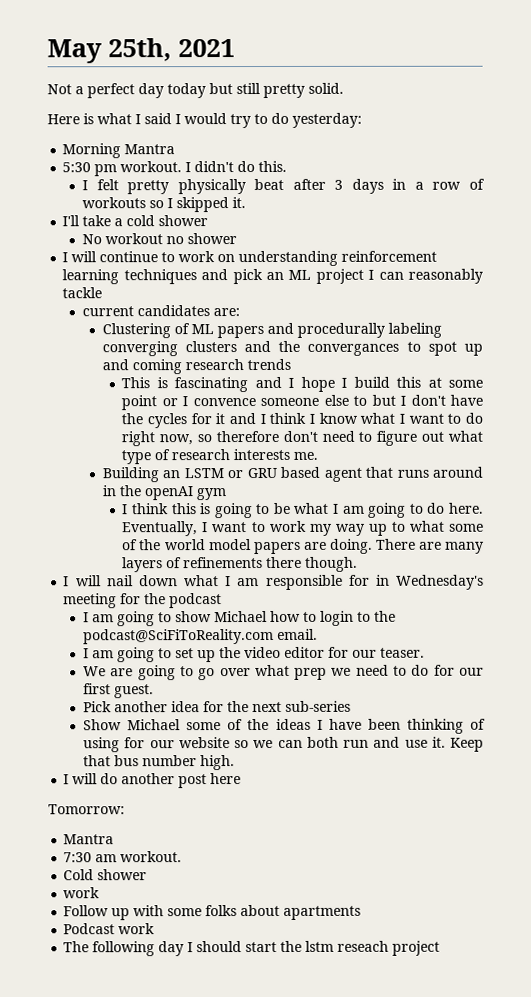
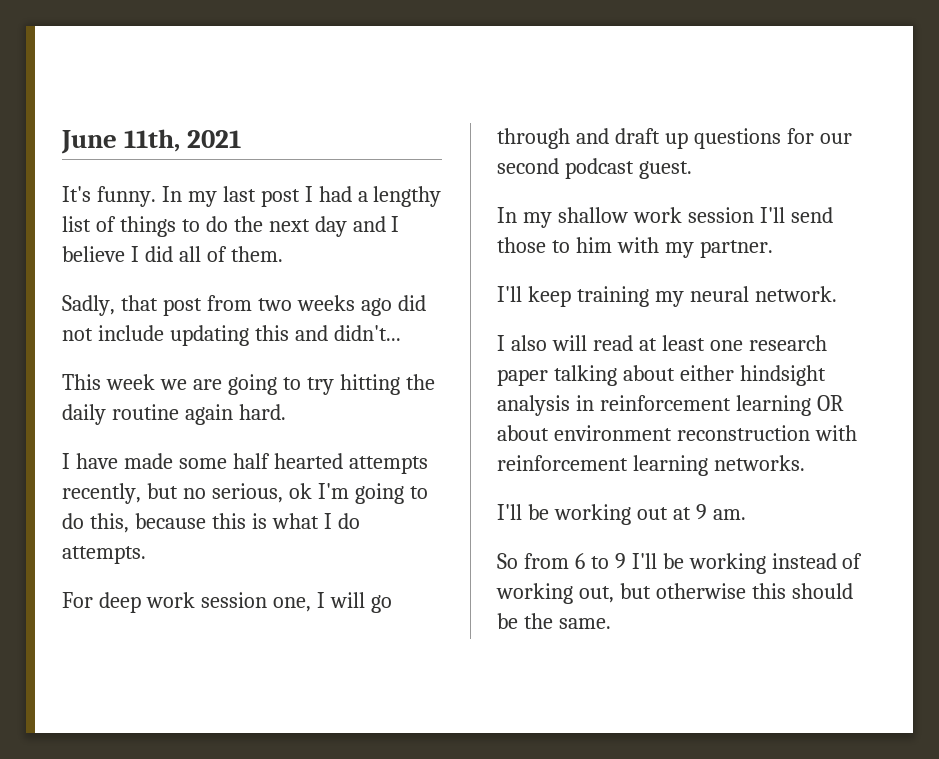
- May 25th, 2021
+ June 11th, 2021
- Not a perfect day today but still pretty solid.
- Here is what I said I would try to do yesterday:
- Morning Mantra
- 5:30 pm workout. I didn't do this.
- I felt pretty physically beat after 3 days in a row of workouts so I skipped it.
- I'll take a cold shower
- No workout no shower
- I will continue to work on understanding reinforcement learning techniques and pick an ML project I can reasonably tackle
- current candidates are:
- Clustering of ML papers and procedurally labeling converging clusters and the convergances to spot up and coming research trends
- This is fascinating and I hope I build this at some point or I convence someone else to but I don't have the cycles for it and I think I know what I want to do right now, so therefore don't need to figure out what type of research interests me.
- Building an LSTM or GRU based agent that runs around in the openAI gym
- I think this is going to be what I am going to do here. Eventually, I want to work my way up to what some of the world model papers are doing. There are many layers of refinements there though.
- I will nail down what I am responsible for in Wednesday's meeting for the podcast
- I am going to show Michael how to login to the podcast@SciFiToReality.com email.
- I am going to set up the video editor for our teaser.
- We are going to go over what prep we need to do for our first guest.
- Pick another idea for the next sub-series
- Show Michael some of the ideas I have been thinking of using for our website so we can both run and use it. Keep that bus number high.
- I will do another post here
- Tomorrow:
- Mantra
- 7:30 am workout.
- Cold shower
- work
- Follow up with some folks about apartments
- Podcast work
- The following day I should start the lstm reseach project
+ It's funny. In my last post I had a lengthy list of things to do the next day and I believe I did all of them.
+ Sadly, that post from two weeks ago did not include updating this and didn't...
+ This week we are going to try hitting the daily routine again hard.
+ I have made some half hearted attempts recently, but no serious, ok I'm going to do this, because this is what I do attempts.
+ For deep work session one, I will go through and draft up questions for our second podcast guest.
+ In my shallow work session I'll send those to him with my partner.
+ I'll keep training my neural network.
+ I also will read at least one research paper talking about either hindsight analysis in reinforcement learning OR about environment reconstruction with reinforcement learning networks.
+ I'll be working out at 9 am.
+ So from 6 to 9 I'll be working instead of working out, but otherwise this should be the same.

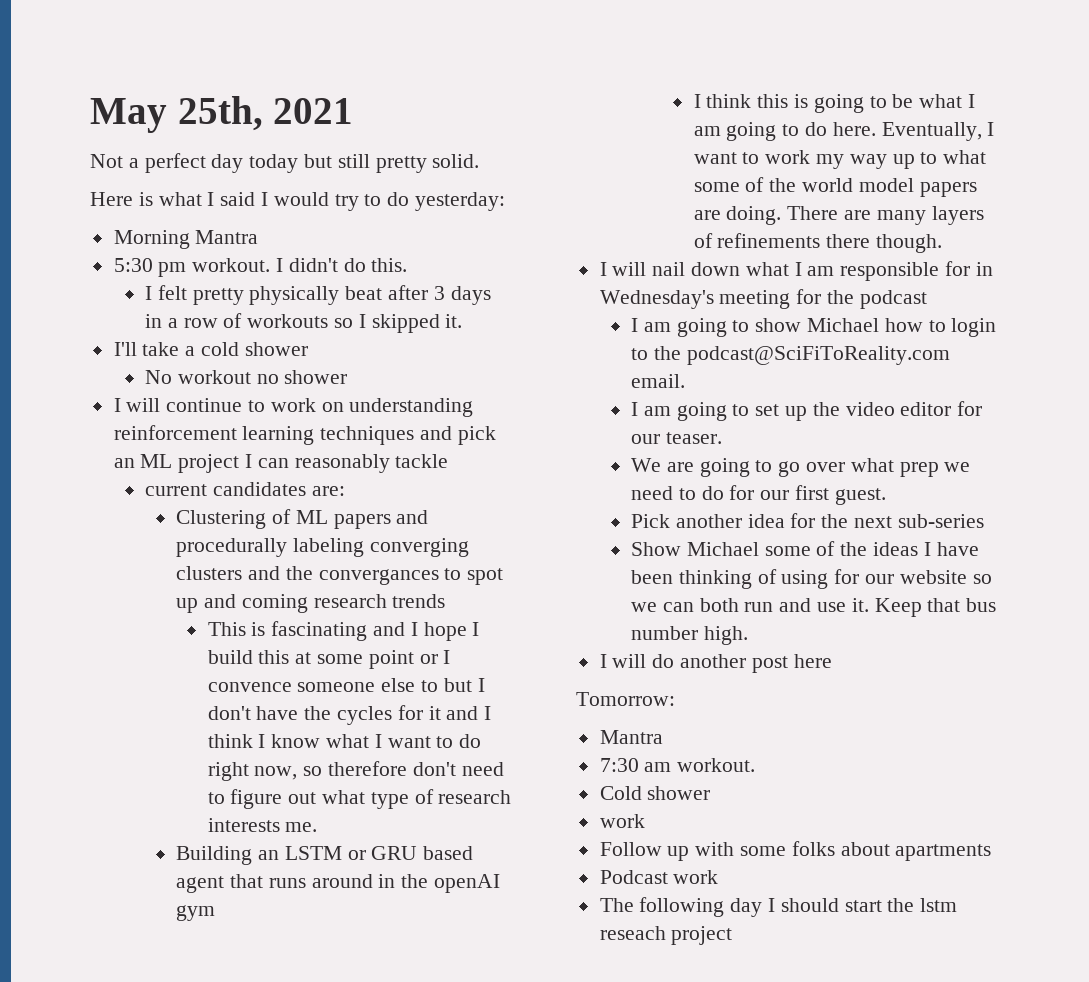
- June 11th, 2021
+ May 25th, 2021
- It's funny. In my last post I had a lengthy list of things to do the next day and I believe I did all of them.
- Sadly, that post from two weeks ago did not include updating this and didn't...
- This week we are going to try hitting the daily routine again hard.
- I have made some half hearted attempts recently, but no serious, ok I'm going to do this, because this is what I do attempts.
- For deep work session one, I will go through and draft up questions for our second podcast guest.
- In my shallow work session I'll send those to him with my partner.
- I'll keep training my neural network.
- I also will read at least one research paper talking about either hindsight analysis in reinforcement learning OR about environment reconstruction with reinforcement learning networks.
- I'll be working out at 9 am.
- So from 6 to 9 I'll be working instead of working out, but otherwise this should be the same.
+ Not a perfect day today but still pretty solid.
+ Here is what I said I would try to do yesterday:
+ Morning Mantra
+ 5:30 pm workout. I didn't do this.
+ I felt pretty physically beat after 3 days in a row of workouts so I skipped it.
+ I'll take a cold shower
+ No workout no shower
+ I will continue to work on understanding reinforcement learning techniques and pick an ML project I can reasonably tackle
+ current candidates are:
+ Clustering of ML papers and procedurally labeling converging clusters and the convergances to spot up and coming research trends
+ This is fascinating and I hope I build this at some point or I convence someone else to but I don't have the cycles for it and I think I know what I want to do right now, so therefore don't need to figure out what type of research interests me.
+ Building an LSTM or GRU based agent that runs around in the openAI gym
+ I think this is going to be what I am going to do here. Eventually, I want to work my way up to what some of the world model papers are doing. There are many layers of refinements there though.
+ I will nail down what I am responsible for in Wednesday's meeting for the podcast
+ I am going to show Michael how to login to the podcast@SciFiToReality.com email.
+ I am going to set up the video editor for our teaser.
+ We are going to go over what prep we need to do for our first guest.
+ Pick another idea for the next sub-series
+ Show Michael some of the ideas I have been thinking of using for our website so we can both run and use it. Keep that bus number high.
+ I will do another post here
+ Tomorrow:
+ Mantra
+ 7:30 am workout.
+ Cold shower
+ work
+ Follow up with some folks about apartments
+ Podcast work
+ The following day I should start the lstm reseach project

